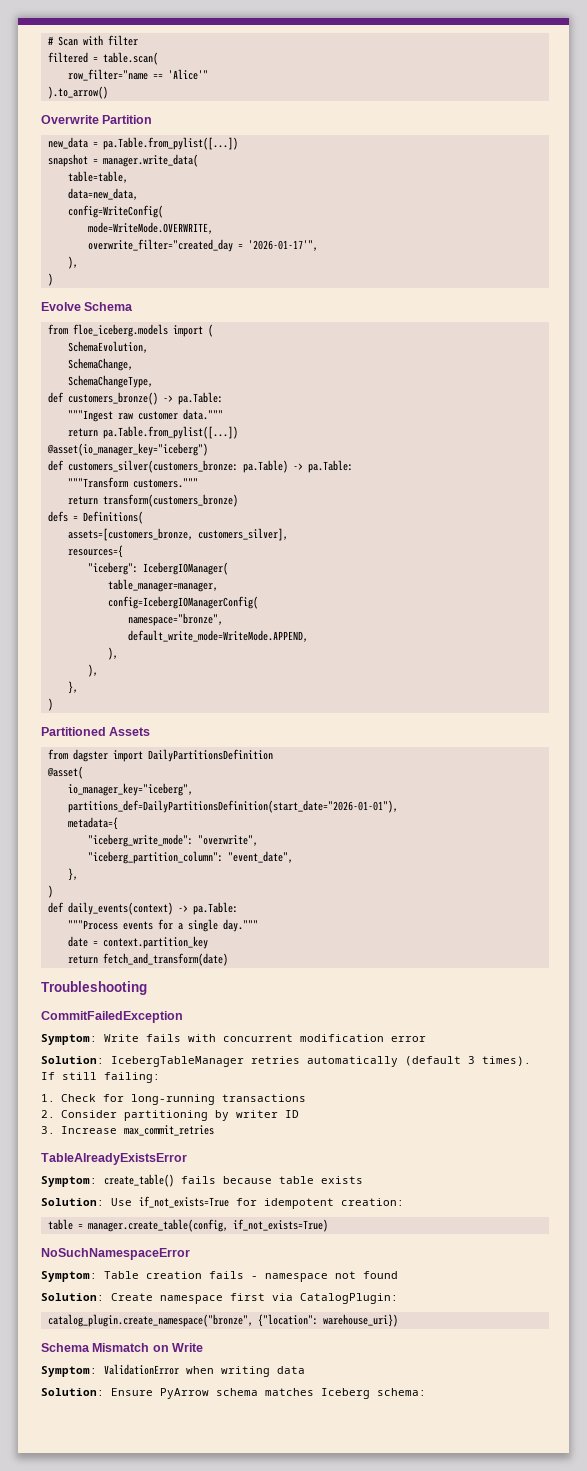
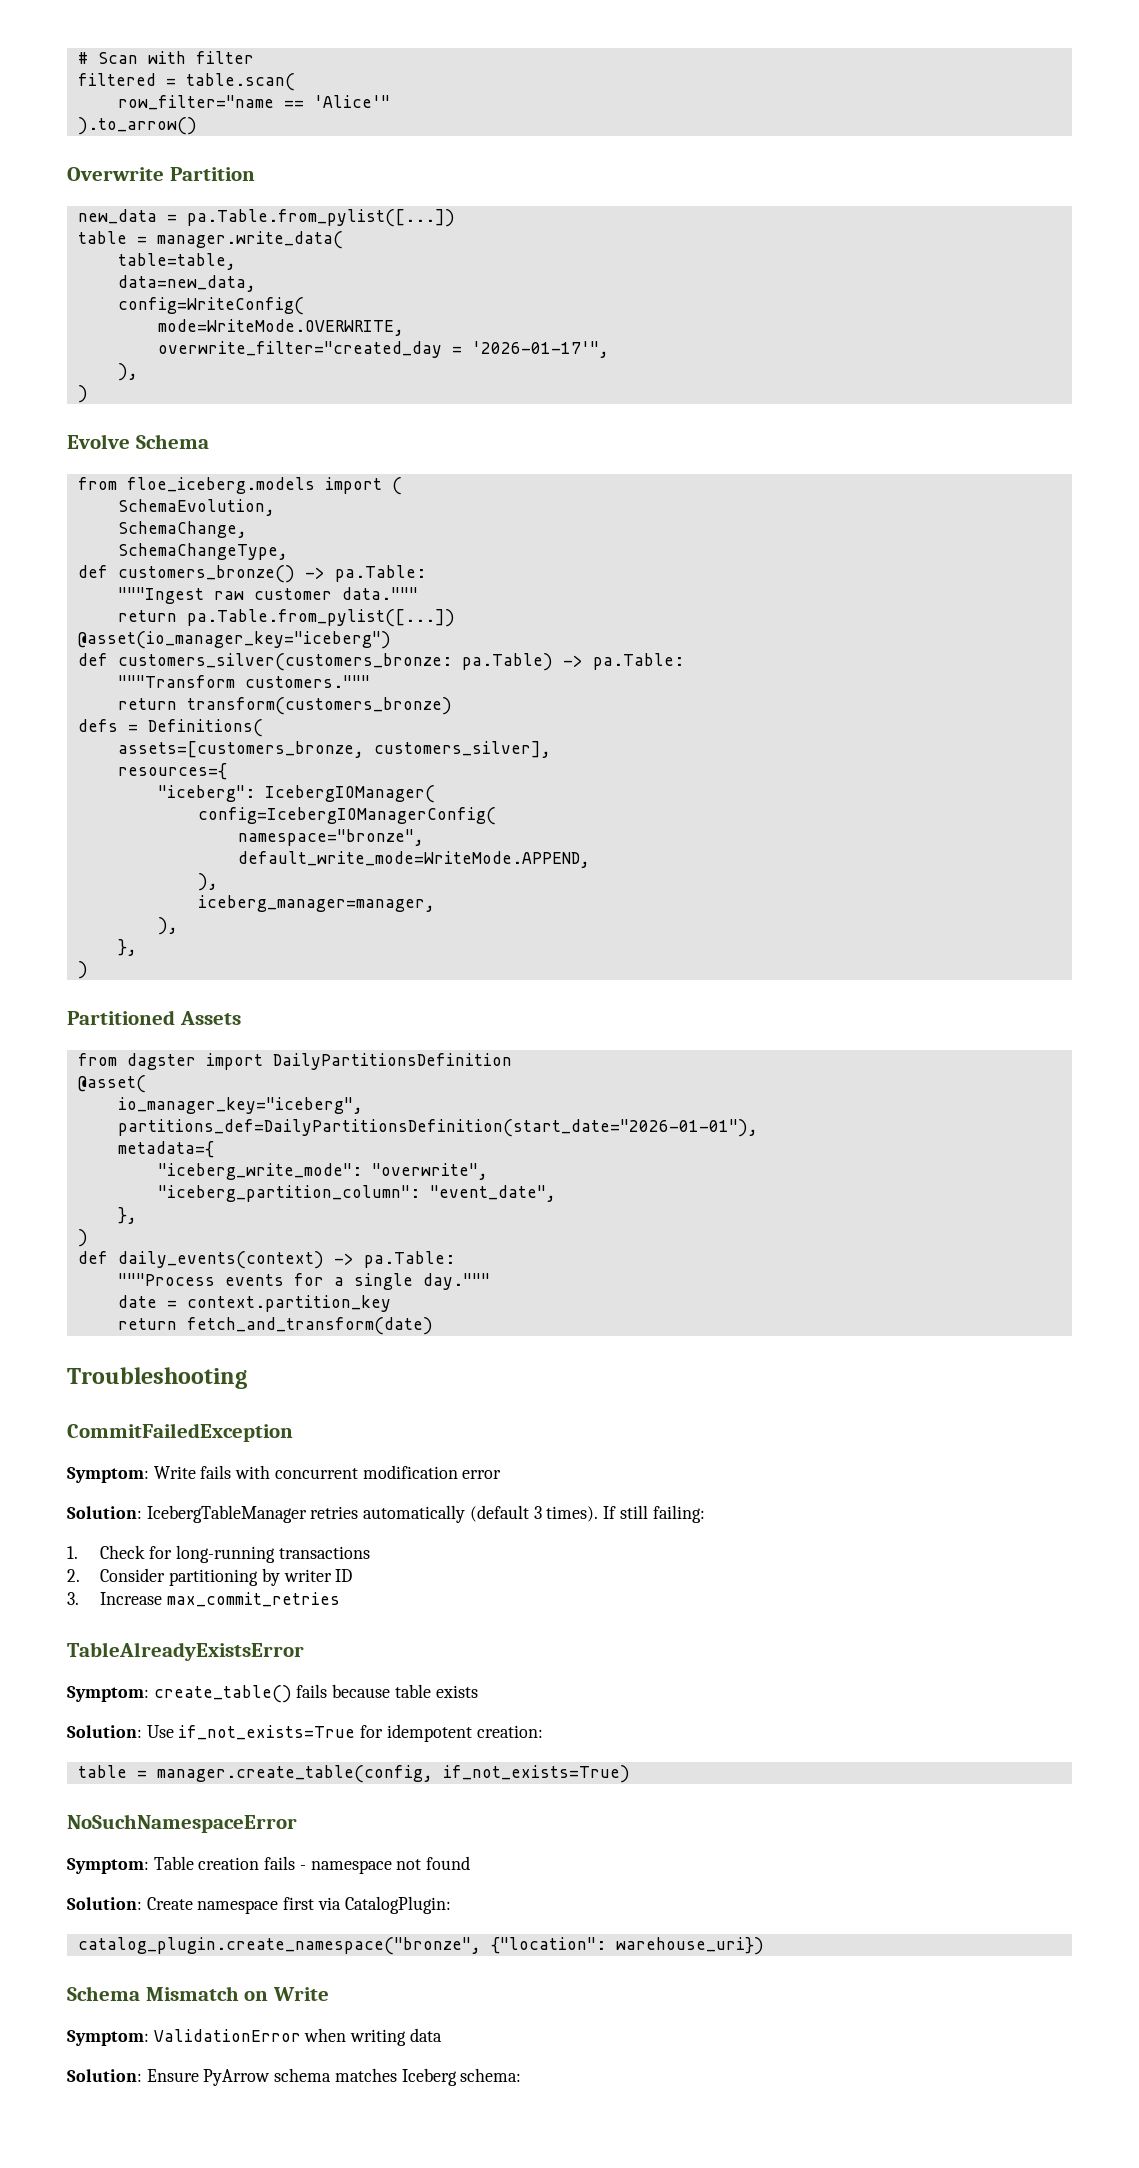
- snapshot = manager.write_data(
+ table = manager.write_data(
- table_manager=manager,
+ iceberg_manager=manager,

